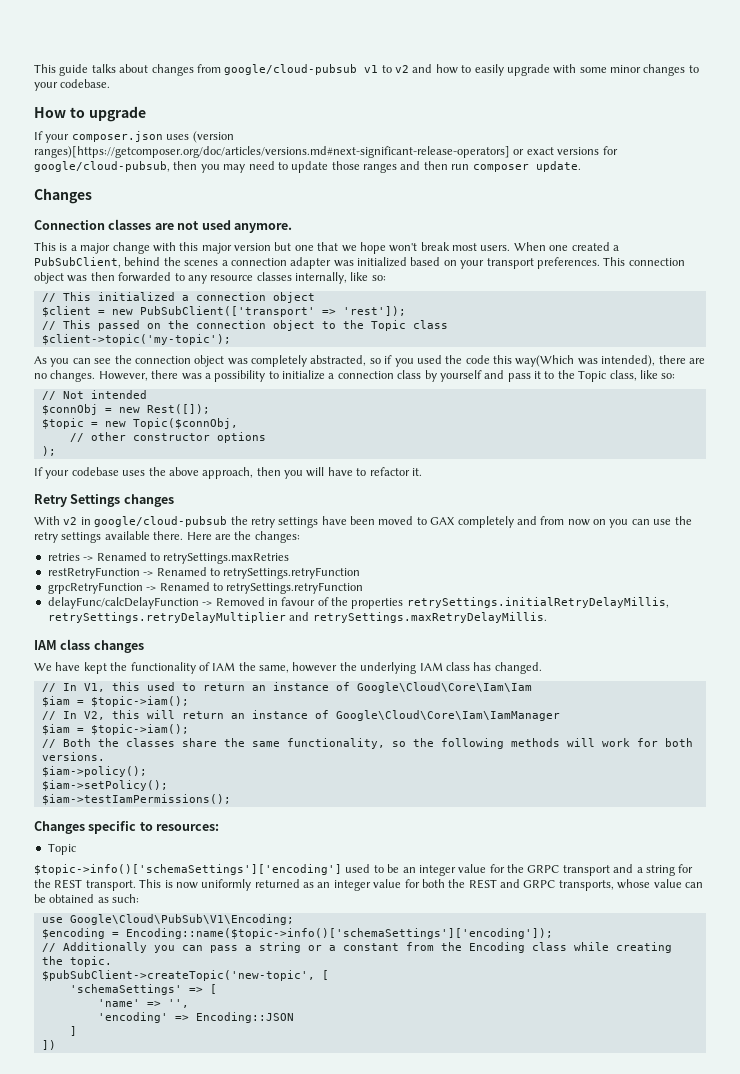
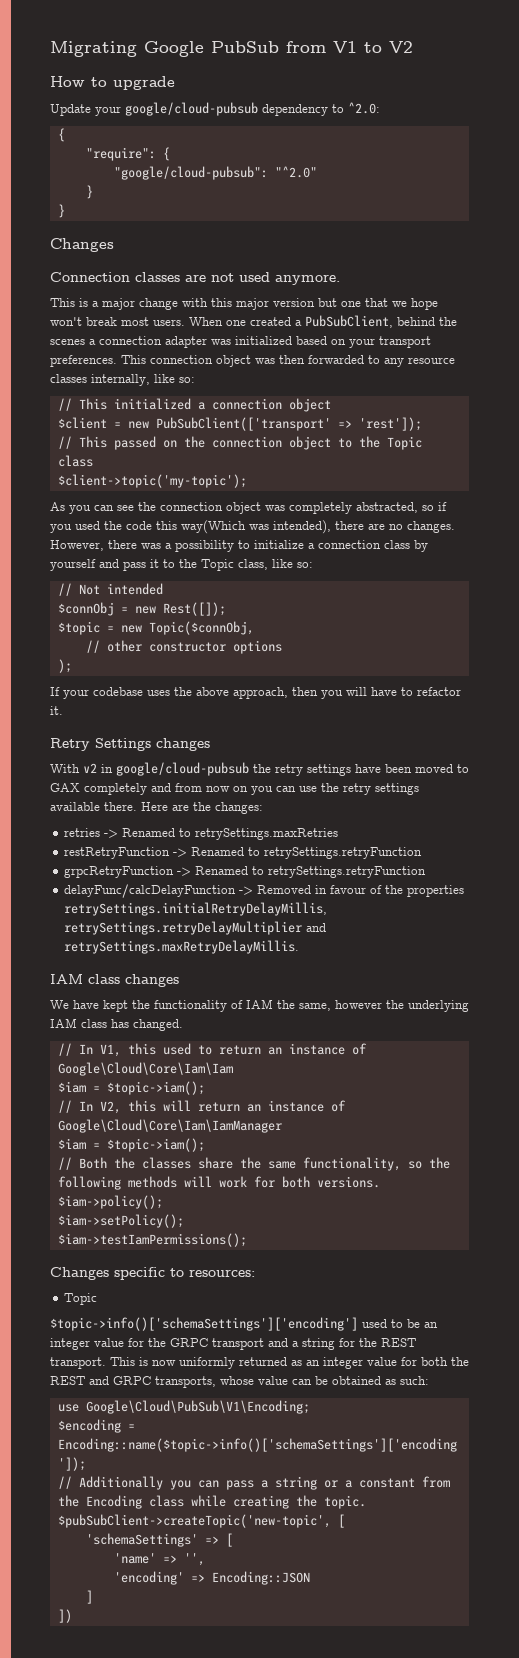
- This guide talks about changes from google/cloud-pubsub v1 to v2 and how to easily upgrade with some minor changes to your codebase.
+ Migrating Google PubSub from V1 to V2
  How to upgrade
- If your composer.json uses (version ranges)[https://getcomposer.org/doc/articles/versions.md#next-significant-release-operators] or exact versions for google/cloud-pubsub, then you may need to update those ranges and then run composer update.
+ Update your google/cloud-pubsub dependency to ^2.0:
+ {
+ "require": {
+ "google/cloud-pubsub": "^2.0"
+ }
+ }

